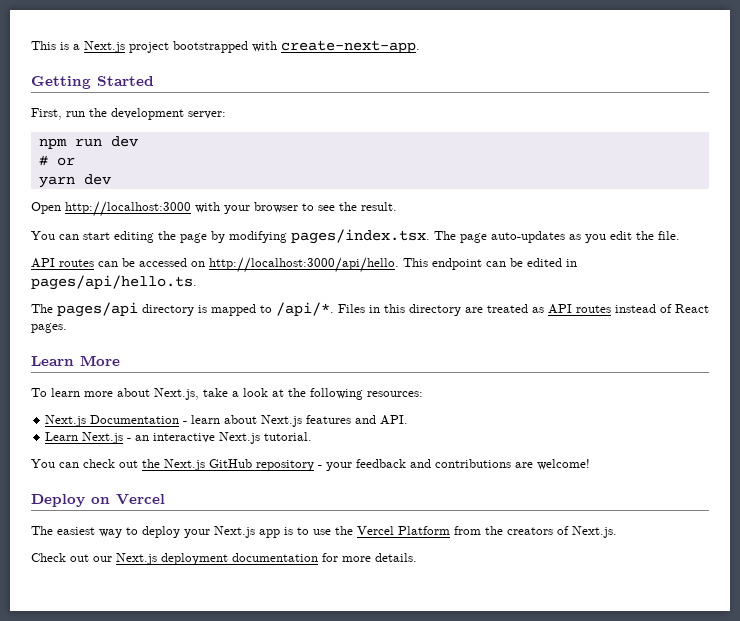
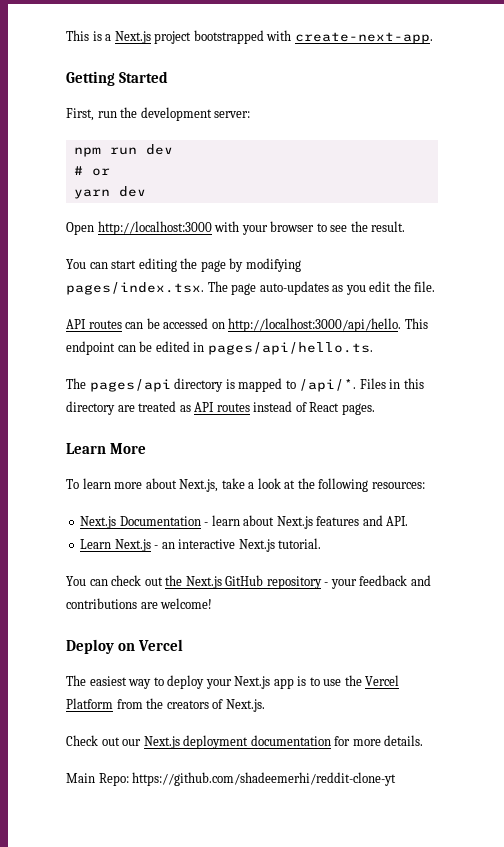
+ Main Repo: https://github.com/shadeemerhi/reddit-clone-yt

